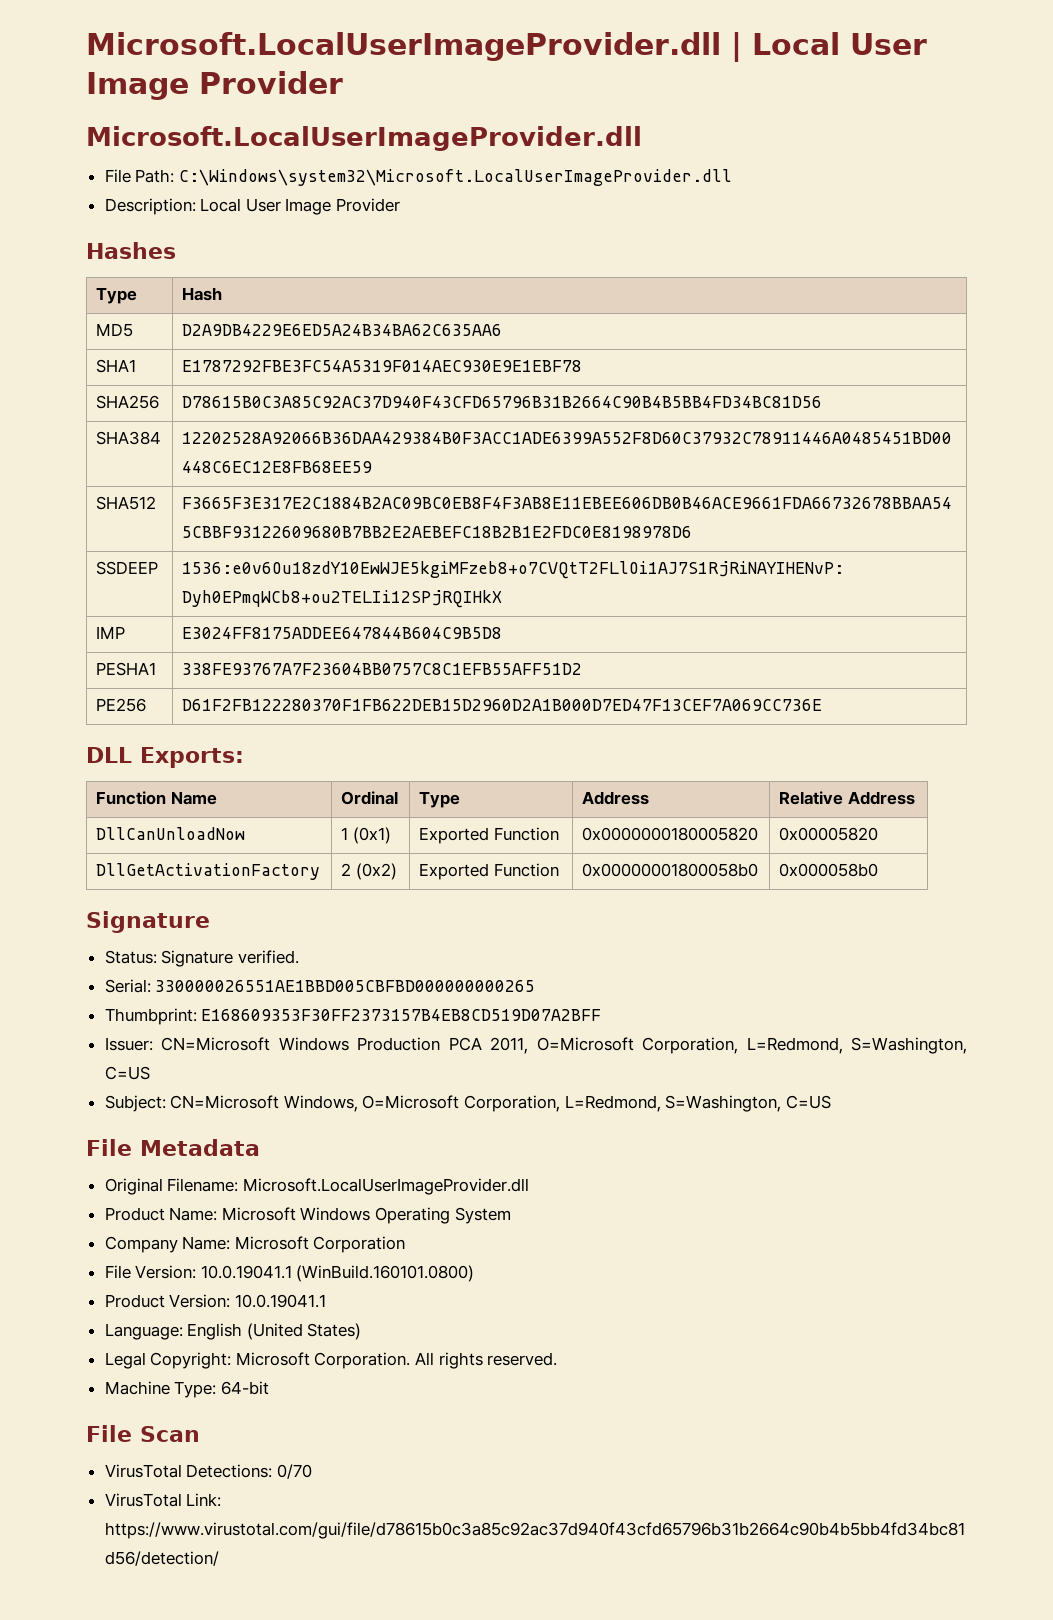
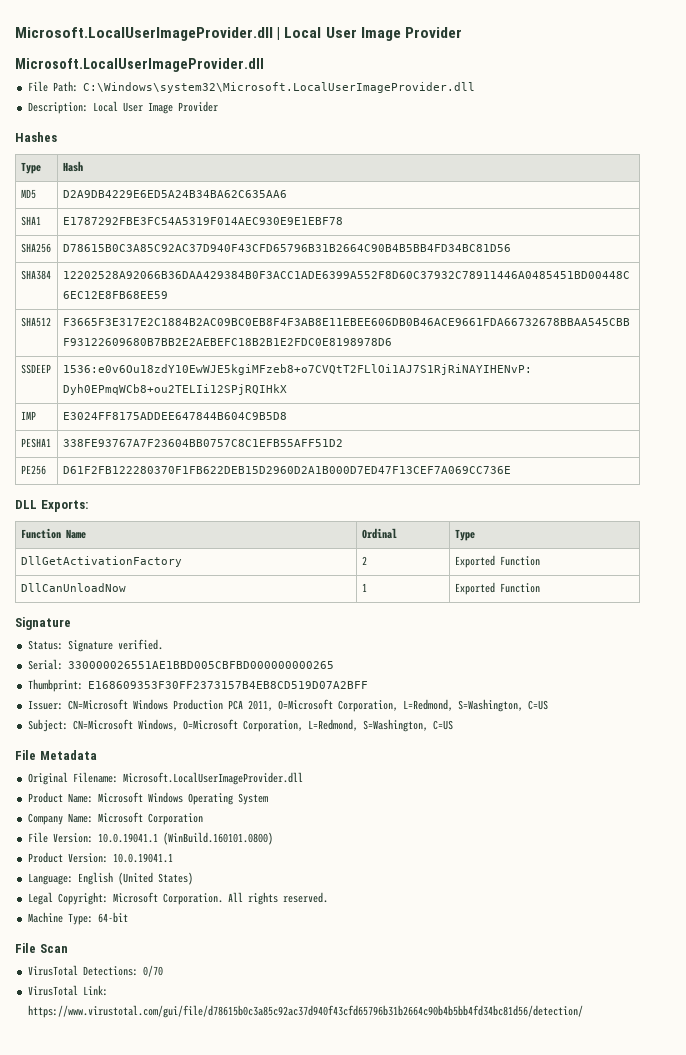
- Function Name | Ordinal | Type | Address | Relative Address
+ Function Name | Ordinal | Type
+ DllGetActivationFactory | 2 | Exported Function
- DllCanUnloadNow | 1 (0x1) | Exported Function | 0x0000000180005820 | 0x00005820
- DllGetActivationFactory | 2 (0x2) | Exported Function | 0x00000001800058b0 | 0x000058b0
+ DllCanUnloadNow | 1 | Exported Function

